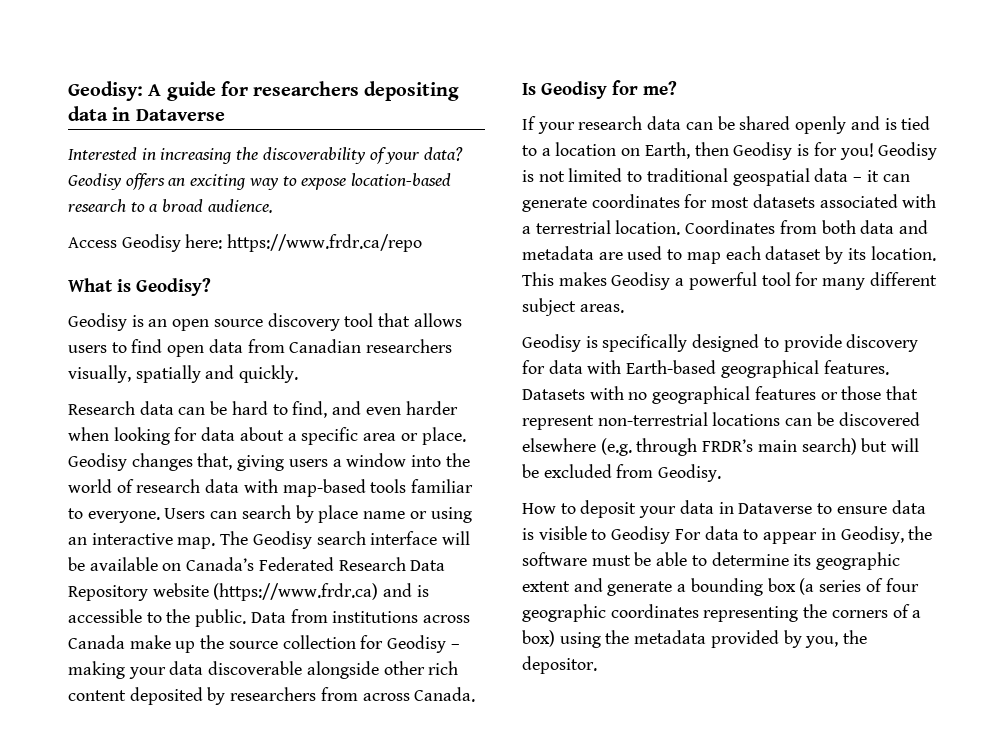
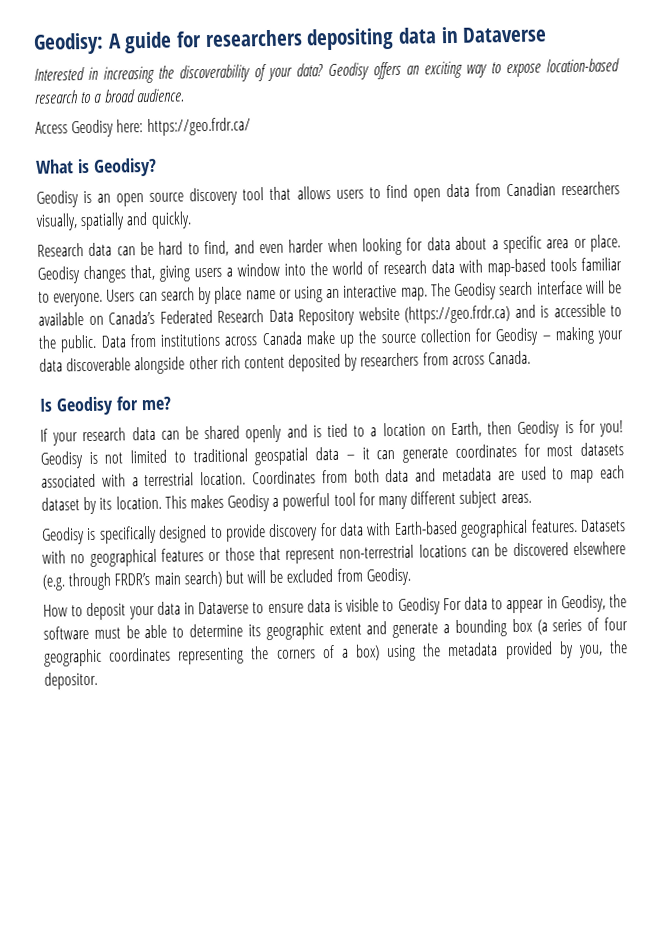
- Access Geodisy here: https://www.frdr.ca/repo
+ Access Geodisy here: https://geo.frdr.ca/
- The Geodisy search interface will be available on Canada’s Federated Research Data Repository website (https://www.frdr.ca) and is accessible to the public.
+ The Geodisy search interface will be available on Canada’s Federated Research Data Repository website (https://geo.frdr.ca) and is accessible to the public.

